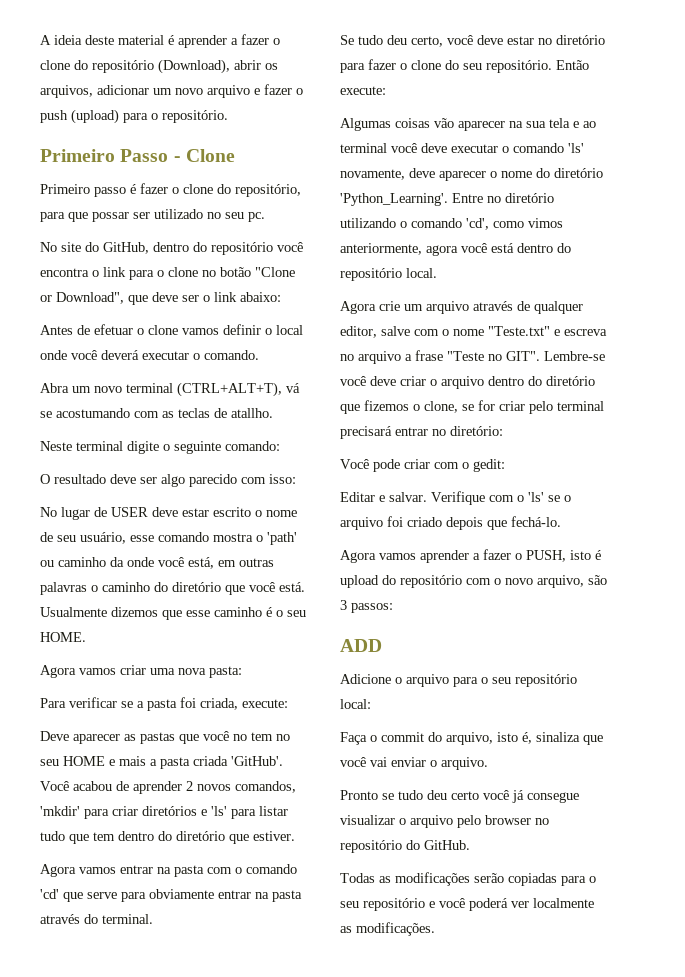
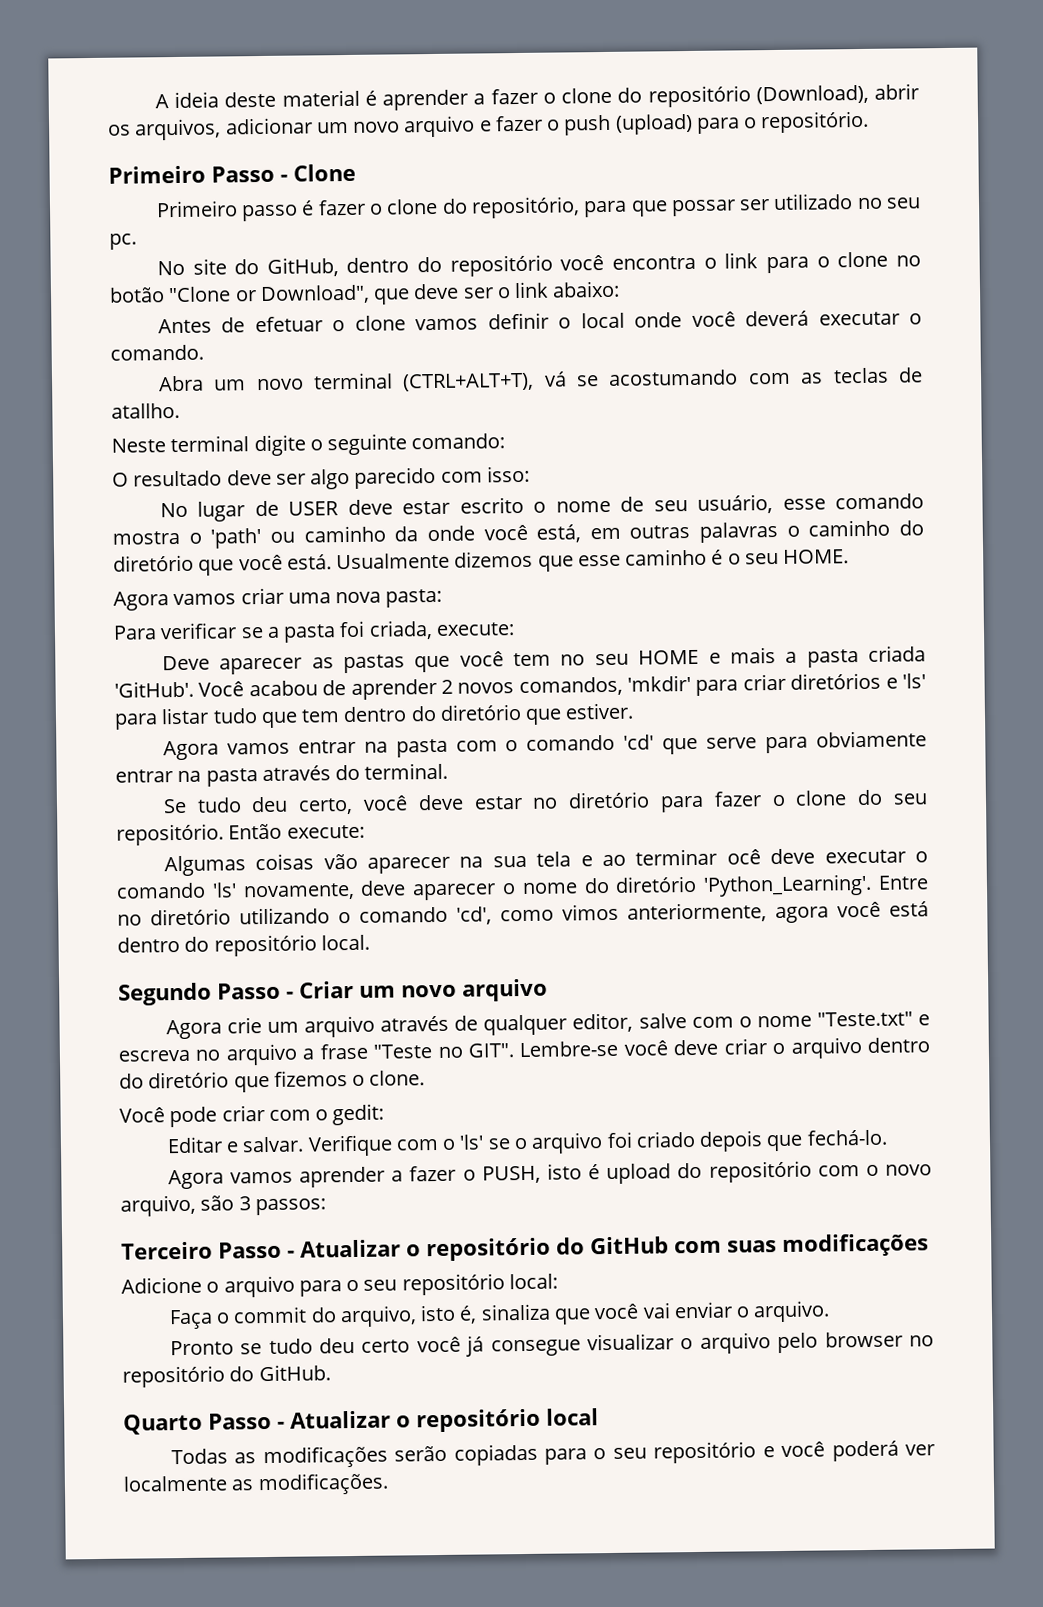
- Deve aparecer as pastas que você no tem no seu HOME e mais a pasta criada 'GitHub'.
+ Deve aparecer as pastas que você tem no seu HOME e mais a pasta criada 'GitHub'.
- Algumas coisas vão aparecer na sua tela e ao terminal você deve executar o comando 'ls' novamente, deve aparecer o nome do diretório 'Python_Learning'.
+ Algumas coisas vão aparecer na sua tela e ao terminar ocê deve executar o comando 'ls' novamente, deve aparecer o nome do diretório 'Python_Learning'.
+ Segundo Passo - Criar um novo arquivo
- Lembre-se você deve criar o arquivo dentro do diretório que fizemos o clone, se for criar pelo terminal precisará entrar no diretório:
+ Lembre-se você deve criar o arquivo dentro do diretório que fizemos o clone.
- ADD
+ Terceiro Passo - Atualizar o repositório do GitHub com suas modificações
+ Quarto Passo - Atualizar o repositório local

